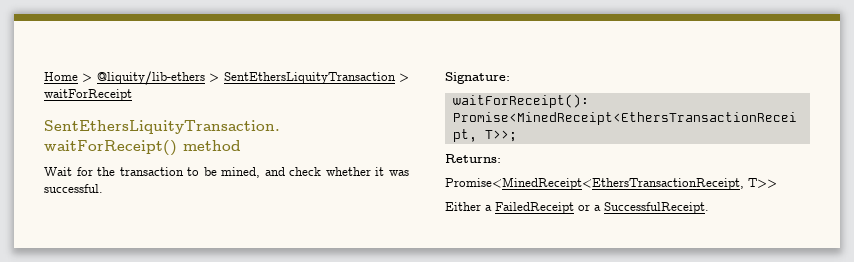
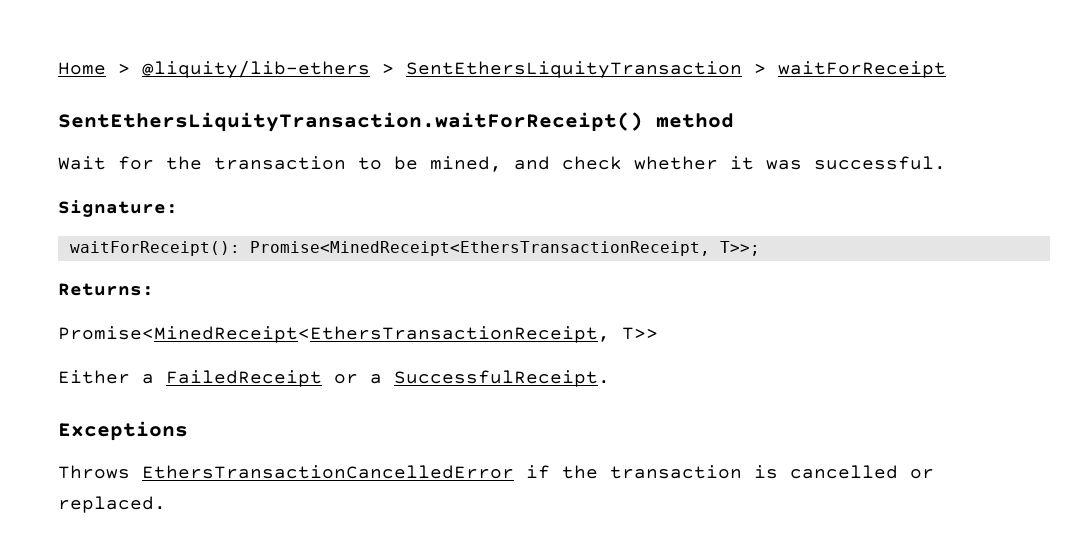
+ Exceptions
+ Throws EthersTransactionCancelledError if the transaction is cancelled or replaced.

